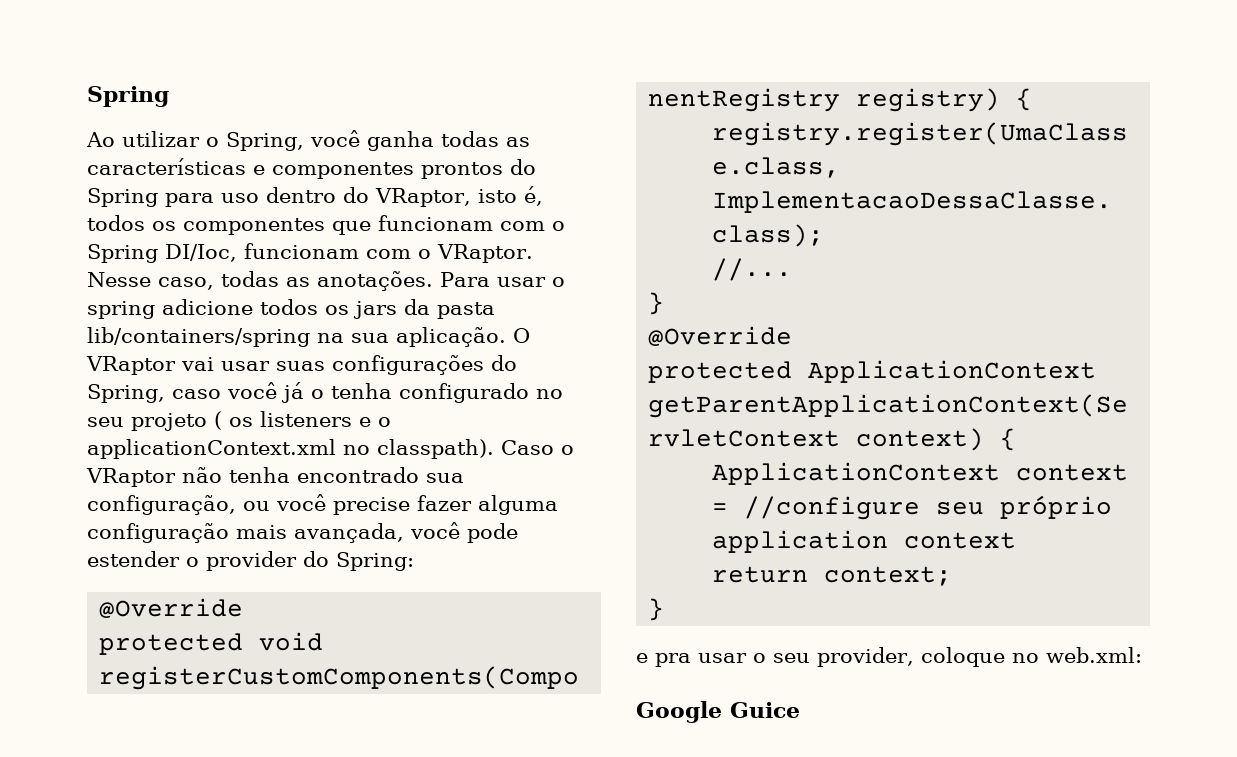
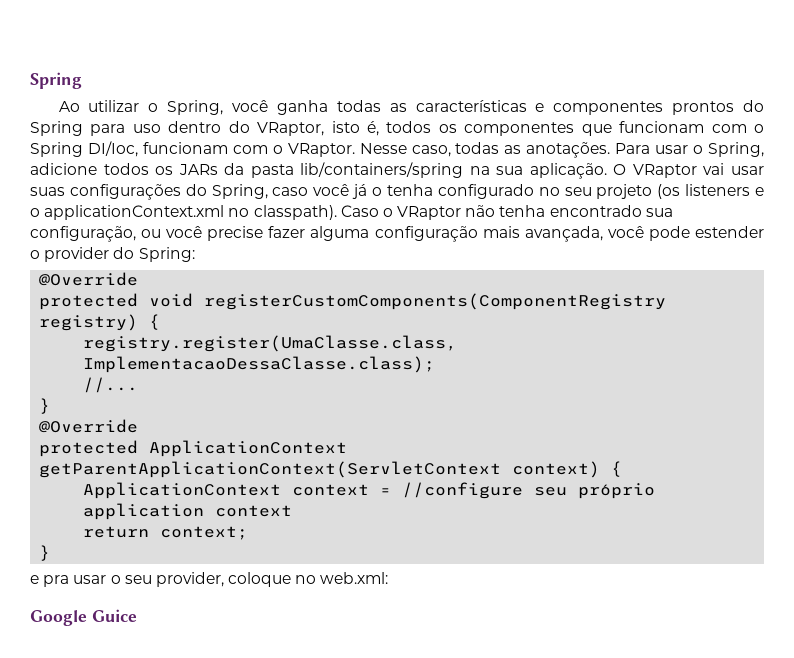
- Para usar o spring adicione todos os jars da pasta lib/containers/spring na sua aplicação.
+ Para usar o Spring, adicione todos os JARs da pasta lib/containers/spring na sua aplicação.
- O VRaptor vai usar suas configurações do Spring, caso você já o tenha configurado no seu projeto ( os listeners e o applicationContext.xml no classpath).
+ O VRaptor vai usar suas configurações do Spring, caso você já o tenha configurado no seu projeto (os listeners e o applicationContext.xml no classpath).

